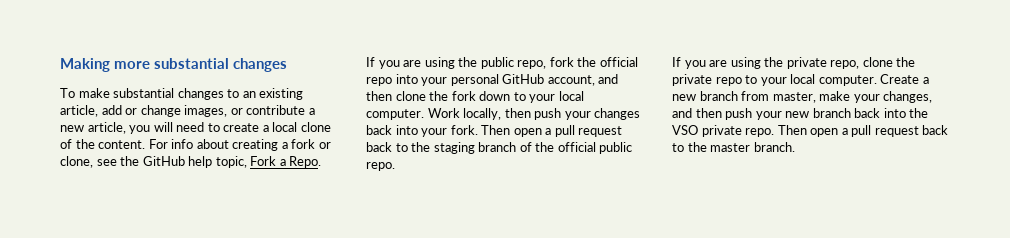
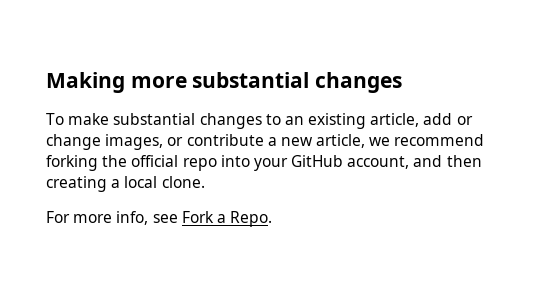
- To make substantial changes to an existing article, add or change images, or contribute a new article, you will need to create a local clone of the content. For info about creating a fork or clone, see the GitHub help topic, Fork a Repo.
- If you are using the public repo, fork the official repo into your personal GitHub account, and then clone the fork down to your local computer. Work locally, then push your changes back into your fork. Then open a pull request back to the staging branch of the official public repo.
- If you are using the private repo, clone the private repo to your local computer. Create a new branch from master, make your changes, and then push your new branch back into the VSO private repo. Then open a pull request back to the master branch.
+ To make substantial changes to an existing article, add or change images, or contribute a new article, we recommend forking the official repo into your GitHub account, and then creating a local clone.
+ For more info, see Fork a Repo.

